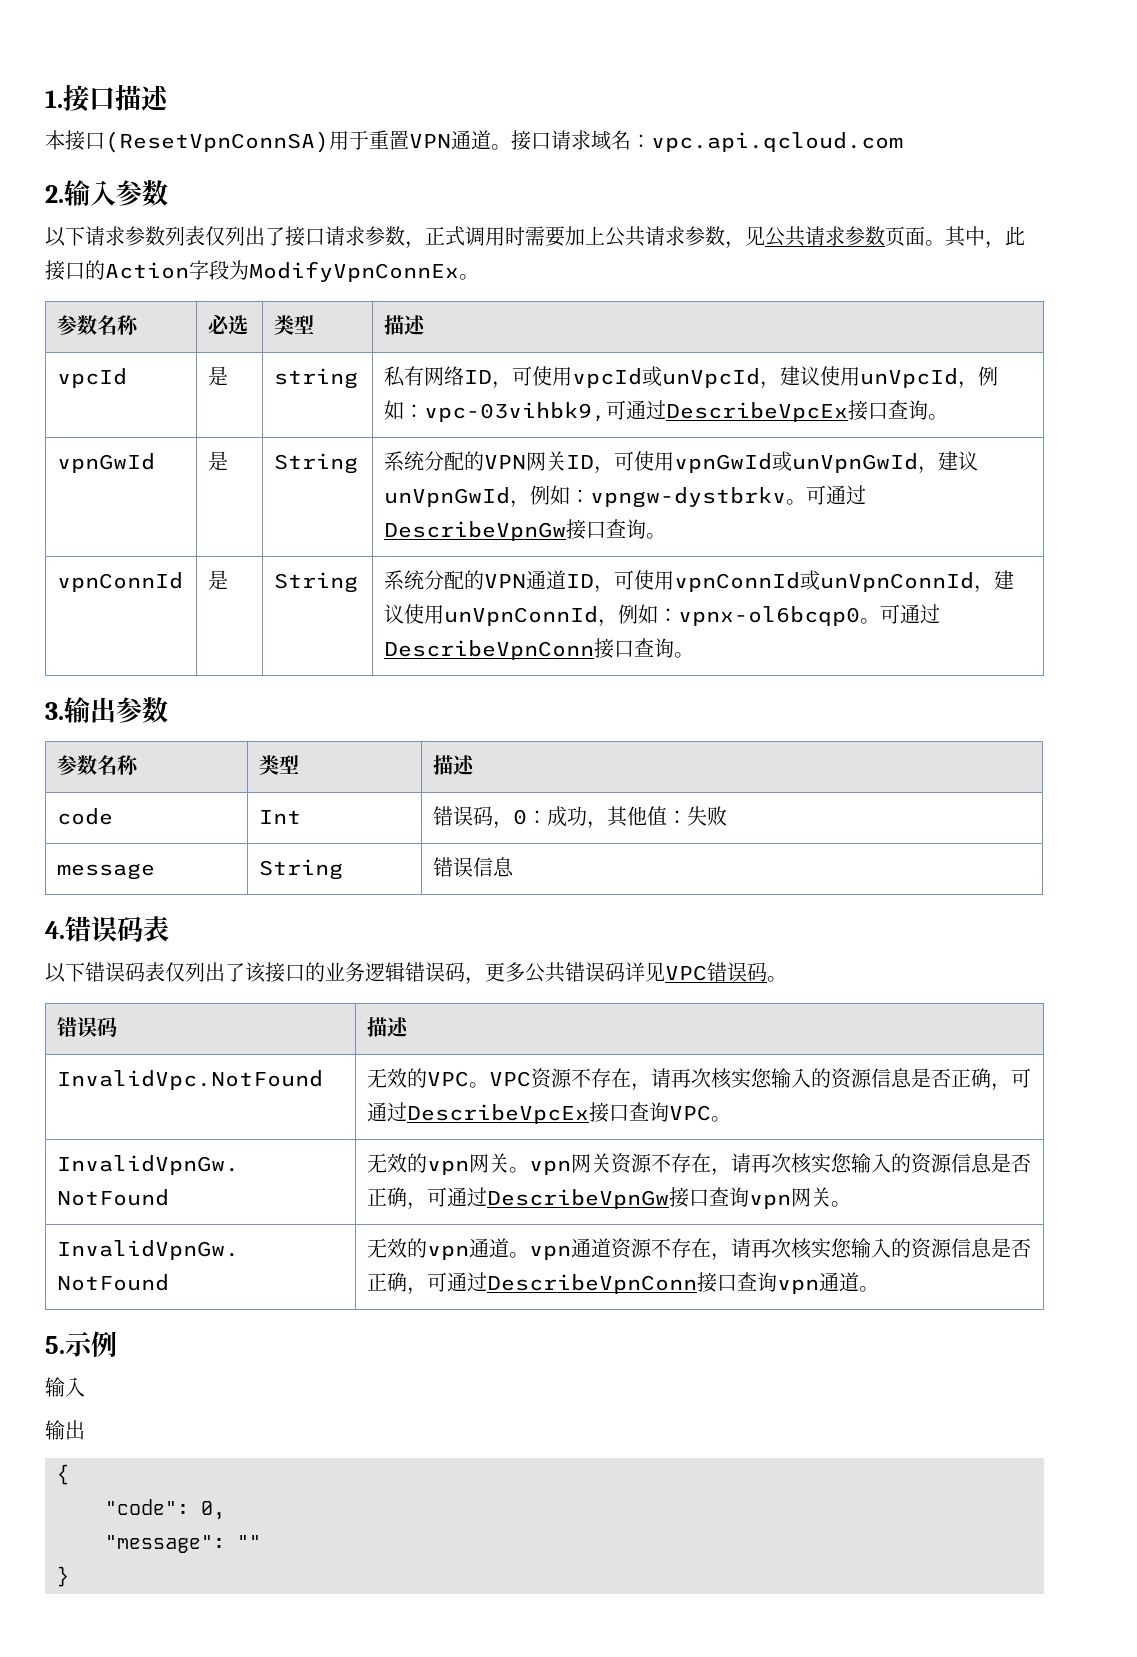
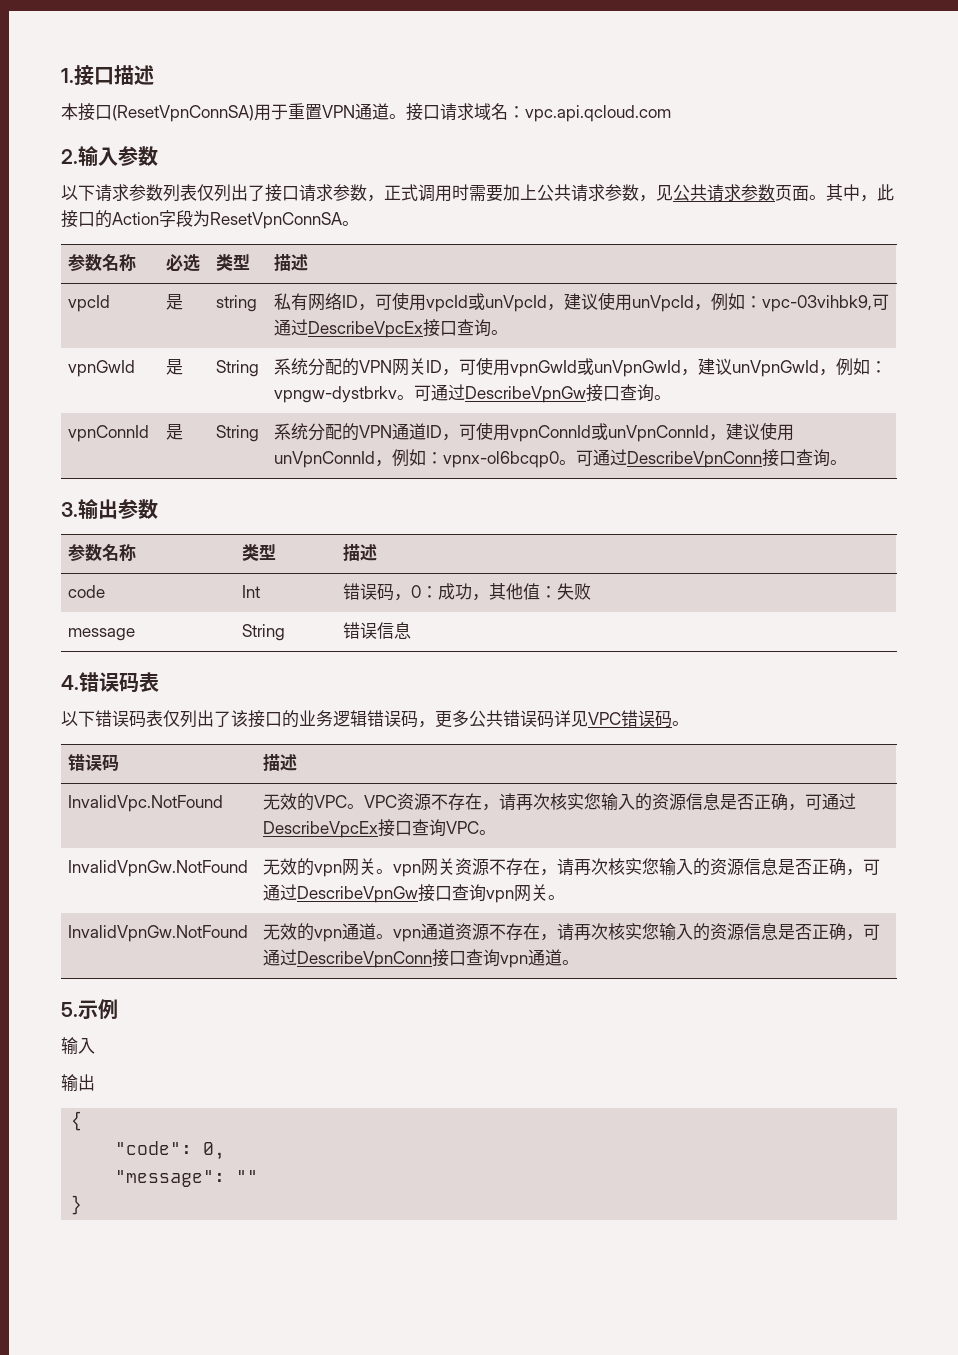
- 其中，此接口的Action字段为ModifyVpnConnEx。
+ 其中，此接口的Action字段为ResetVpnConnSA。

